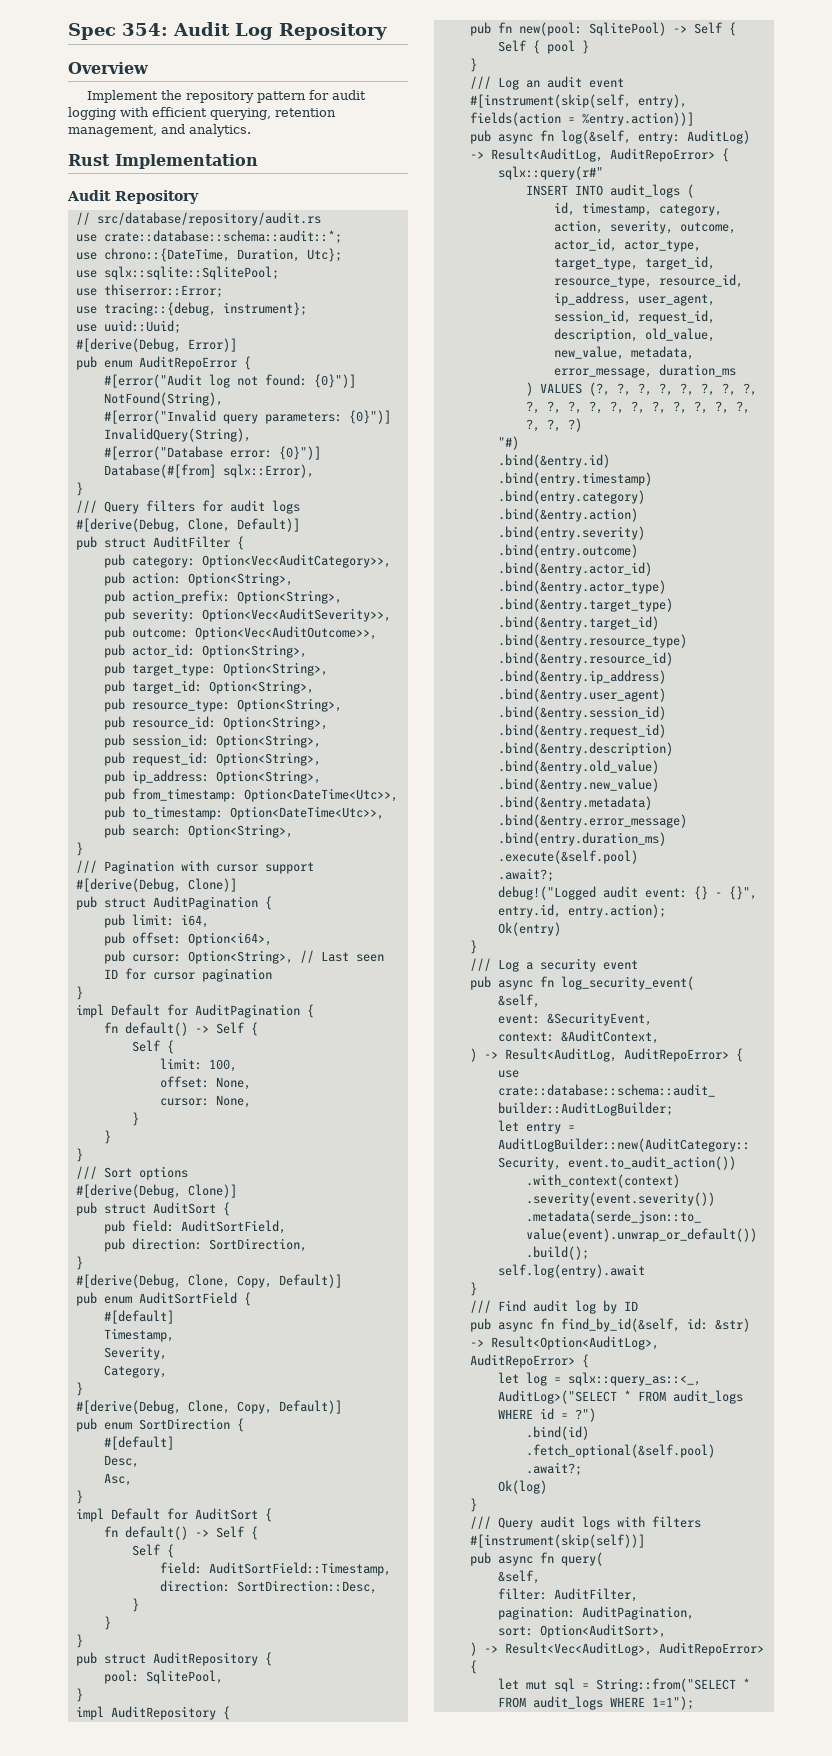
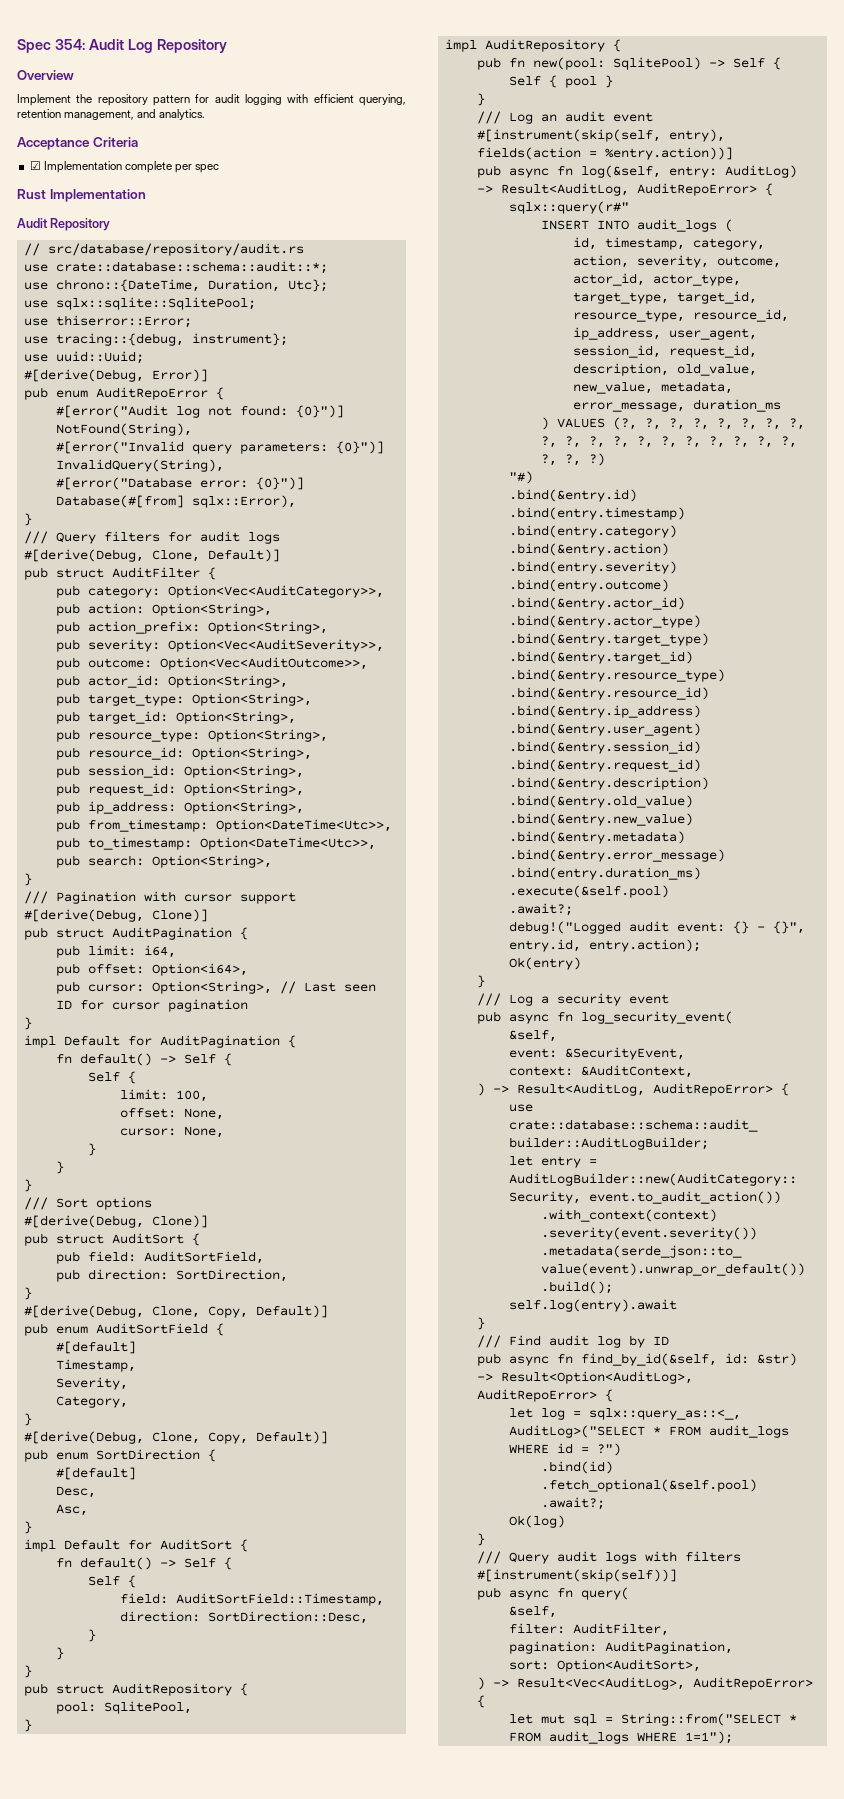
+ Acceptance Criteria
+ ☑ Implementation complete per spec

